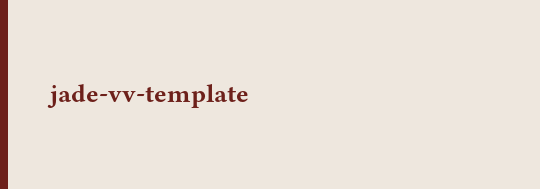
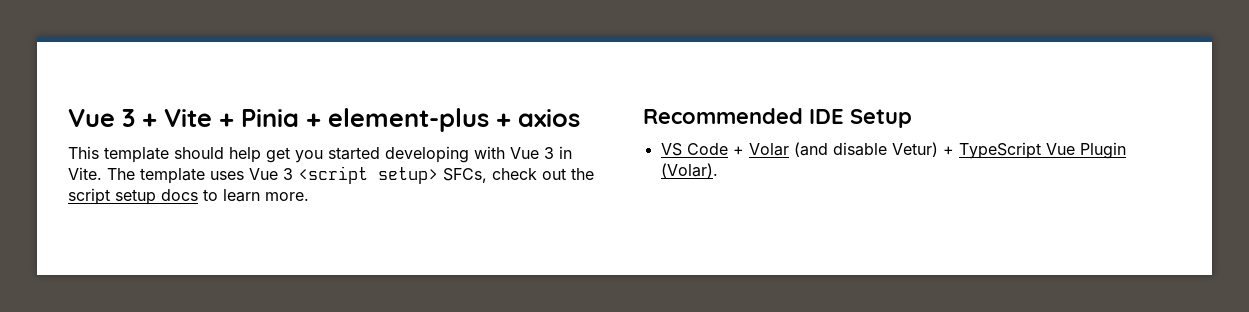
- jade-vv-template
+ Vue 3 + Vite + Pinia + element-plus + axios
+ This template should help get you started developing with Vue 3 in Vite. The template uses Vue 3 <script setup> SFCs, check out the script setup docs to learn more.
+ Recommended IDE Setup
+ VS Code + Volar (and disable Vetur) + TypeScript Vue Plugin (Volar).

